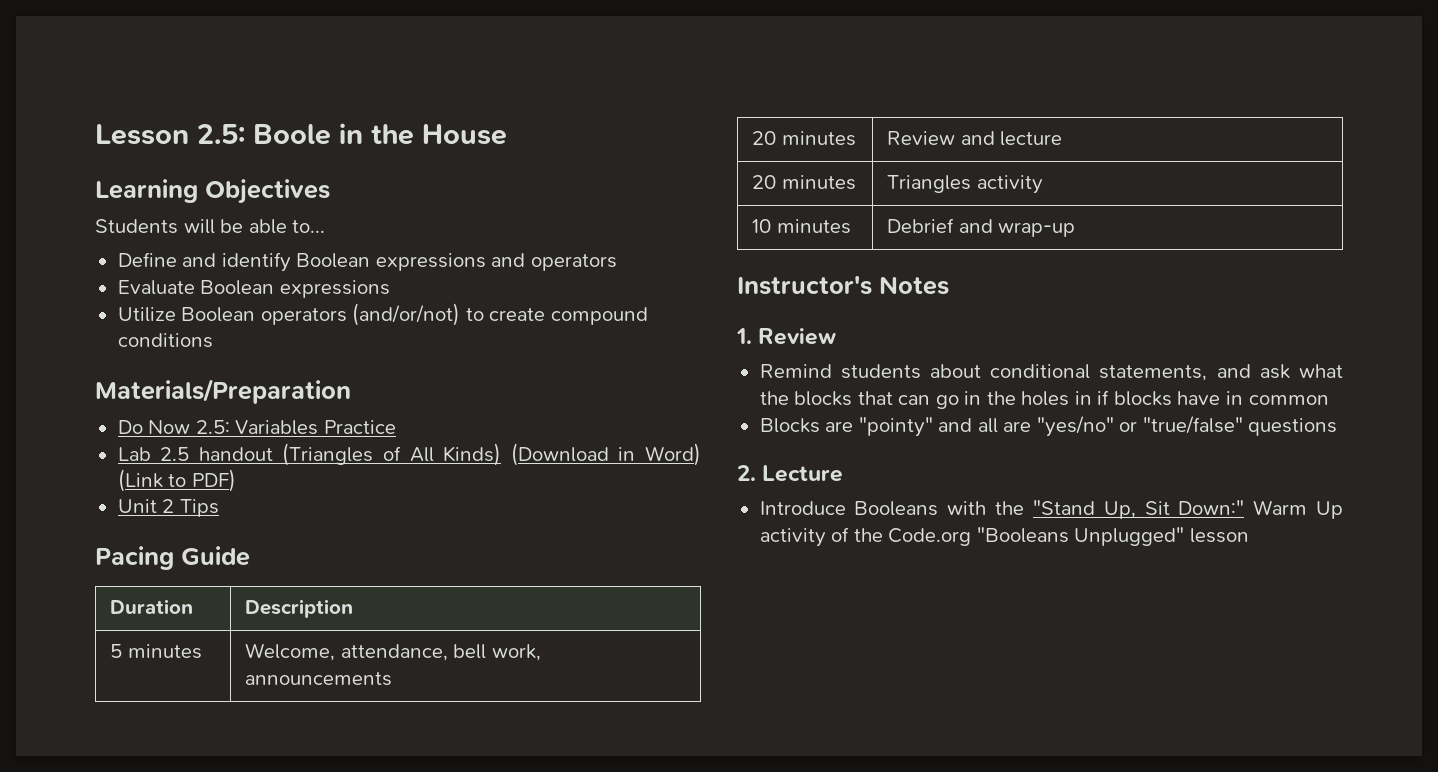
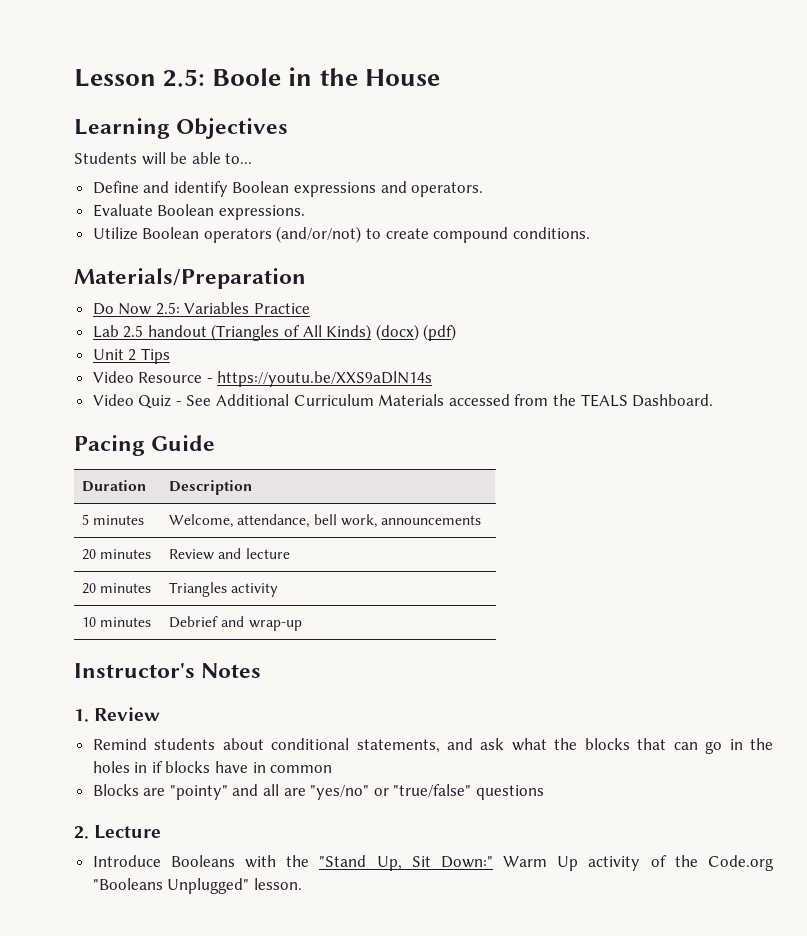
- Define and identify Boolean expressions and operators
+ Define and identify Boolean expressions and operators.
- Evaluate Boolean expressions
+ Evaluate Boolean expressions.
- Utilize Boolean operators (and/or/not) to create compound conditions
+ Utilize Boolean operators (and/or/not) to create compound conditions.
- Lab 2.5 handout (Triangles of All Kinds) (Download in Word) (Link to PDF)
+ Lab 2.5 handout (Triangles of All Kinds) (docx) (pdf)
  Unit 2 Tips
+ Video Resource - https://youtu.be/XXS9aDlN14s
+ Video Quiz - See Additional Curriculum Materials accessed from the TEALS Dashboard.
- Introduce Booleans with the "Stand Up, Sit Down:" Warm Up activity of the Code.org "Booleans Unplugged" lesson
+ Introduce Booleans with the "Stand Up, Sit Down:" Warm Up activity of the Code.org "Booleans Unplugged" lesson.

